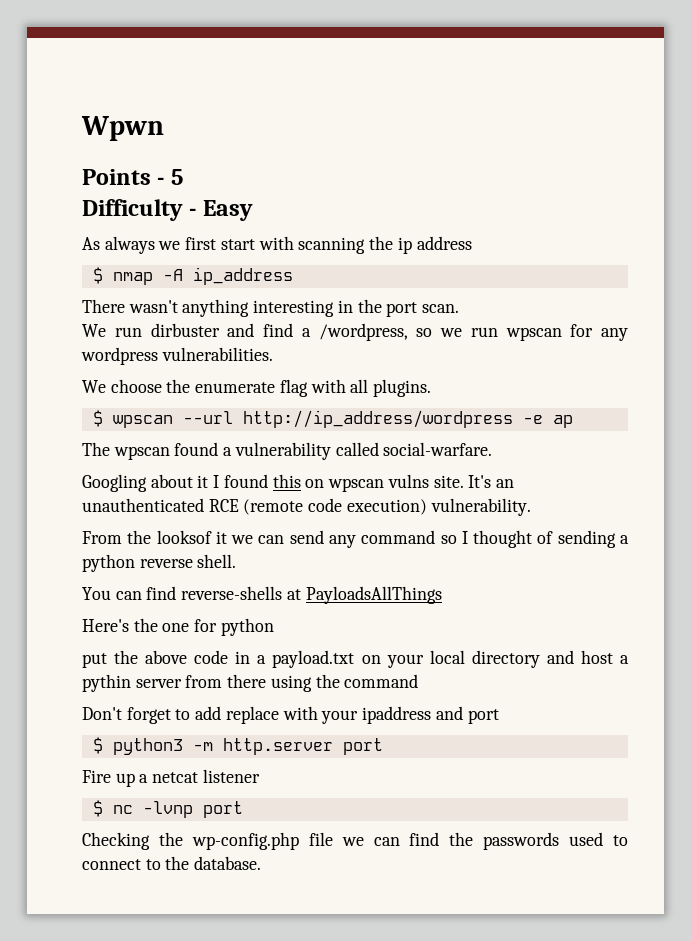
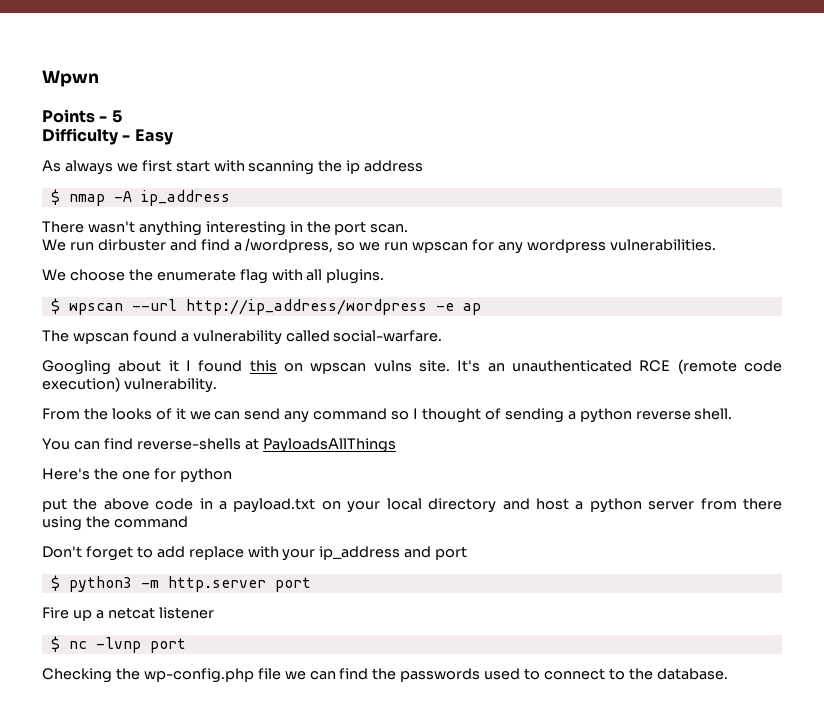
- From the looksof it we can send any command so I thought of sending a python reverse shell.
+ From the looks of it we can send any command so I thought of sending a python reverse shell.
- put the above code in a payload.txt on your local directory and host a pythin server from there using the command
+ put the above code in a payload.txt on your local directory and host a python server from there using the command
- Don't forget to add replace with your ipaddress and port
+ Don't forget to add replace with your ip_address and port

